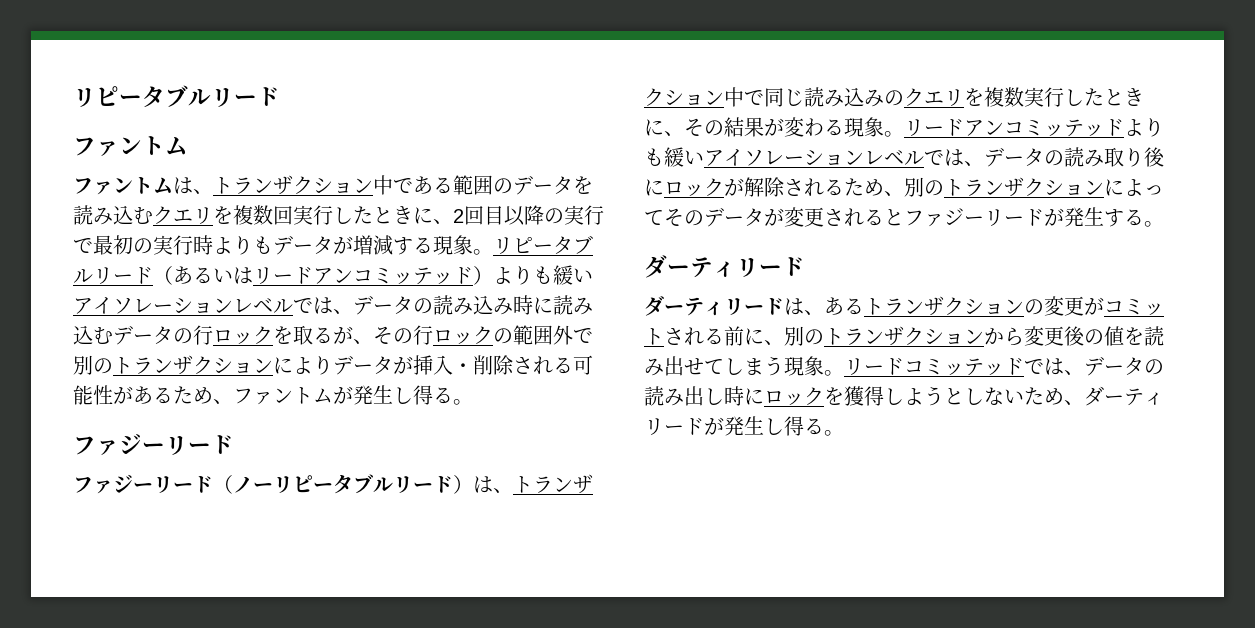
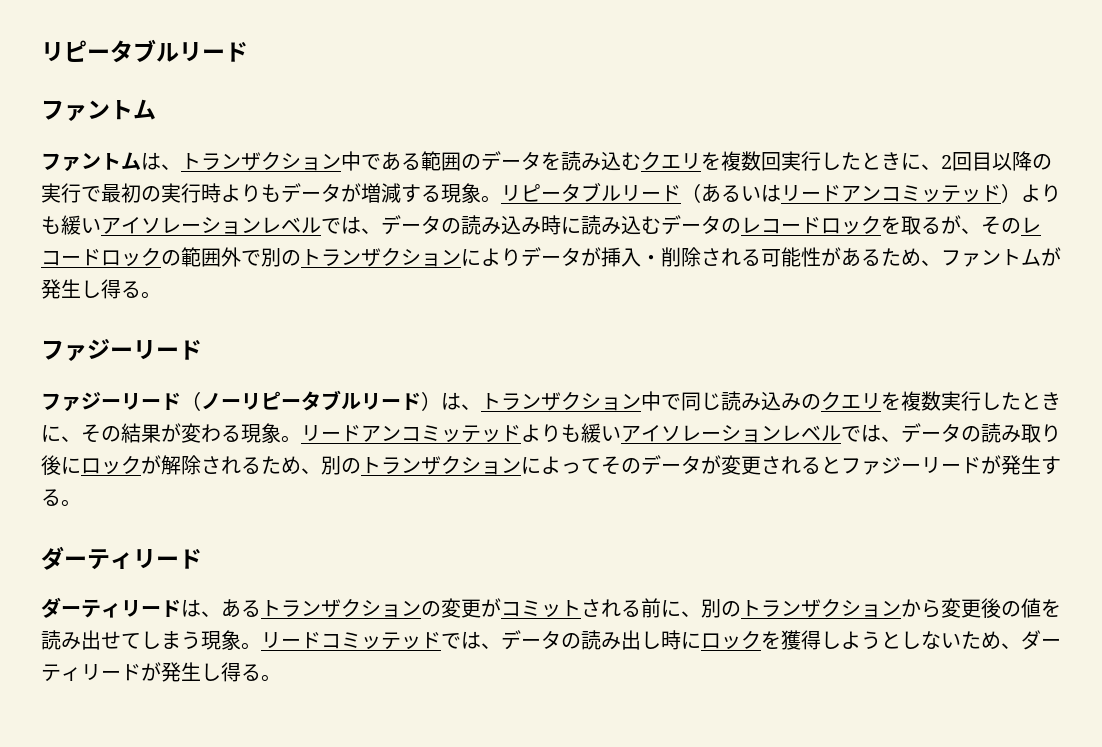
- リピータブルリード（あるいはリードアンコミッテッド）よりも緩いアイソレーションレベルでは、データの読み込み時に読み込むデータの行ロックを取るが、その行ロックの範囲外で別のトランザクションによりデータが挿入・削除される可能性があるため、ファントムが発生し得る。
+ リピータブルリード（あるいはリードアンコミッテッド）よりも緩いアイソレーションレベルでは、データの読み込み時に読み込むデータのレコードロックを取るが、そのレコードロックの範囲外で別のトランザクションによりデータが挿入・削除される可能性があるため、ファントムが発生し得る。

